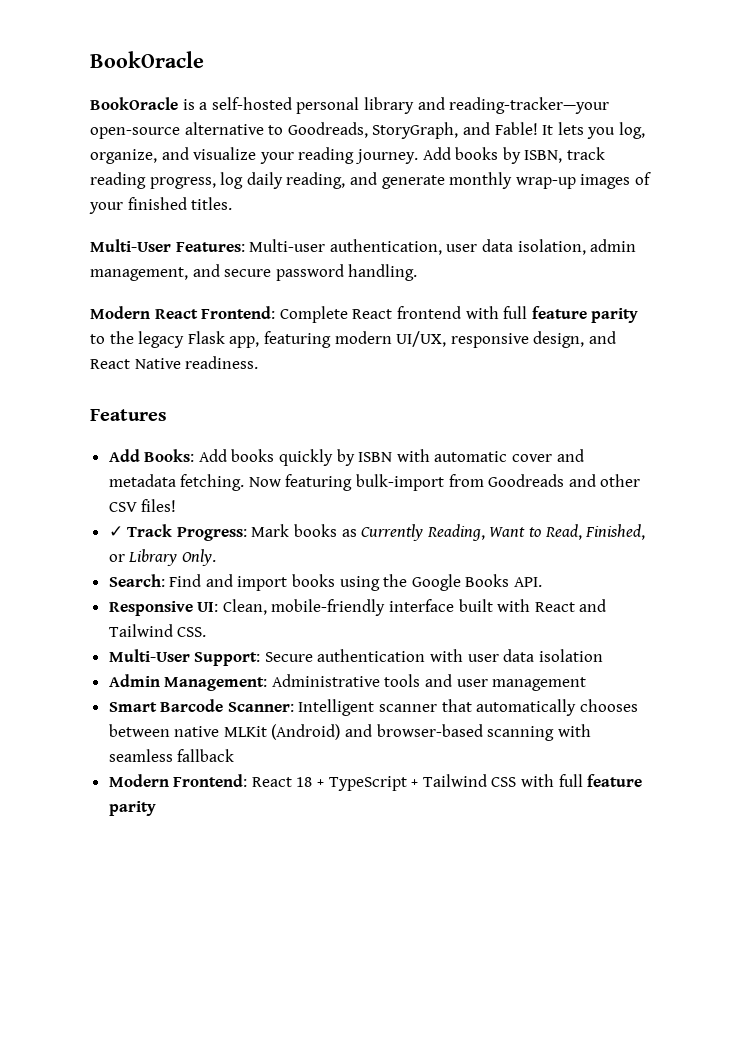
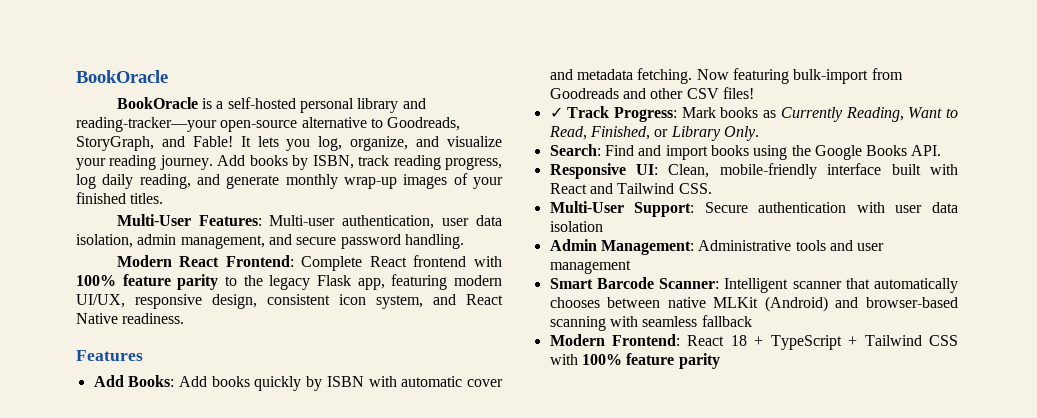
- Modern React Frontend: Complete React frontend with full feature parity to the legacy Flask app, featuring modern UI/UX, responsive design, and React Native readiness.
+ Modern React Frontend: Complete React frontend with 100% feature parity to the legacy Flask app, featuring modern UI/UX, responsive design, consistent icon system, and React Native readiness.
- Modern Frontend: React 18 + TypeScript + Tailwind CSS with full feature parity
+ Modern Frontend: React 18 + TypeScript + Tailwind CSS with 100% feature parity

